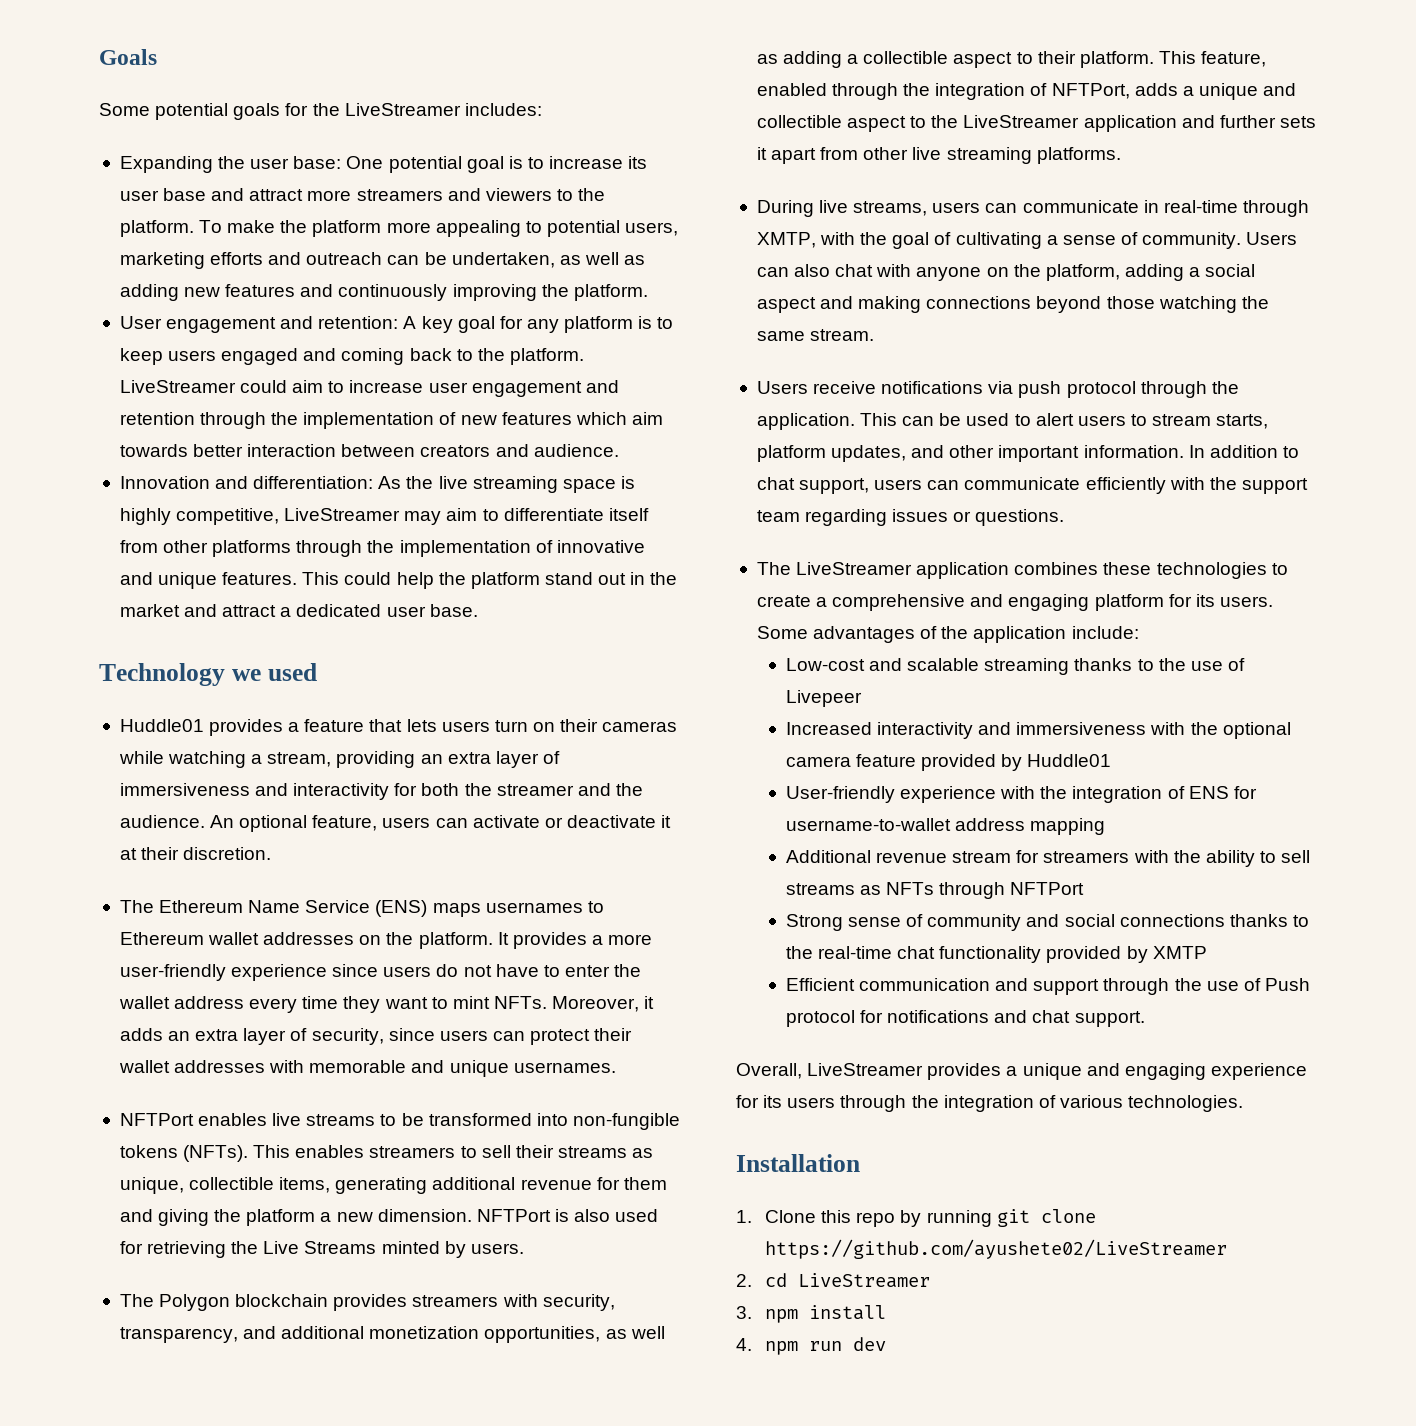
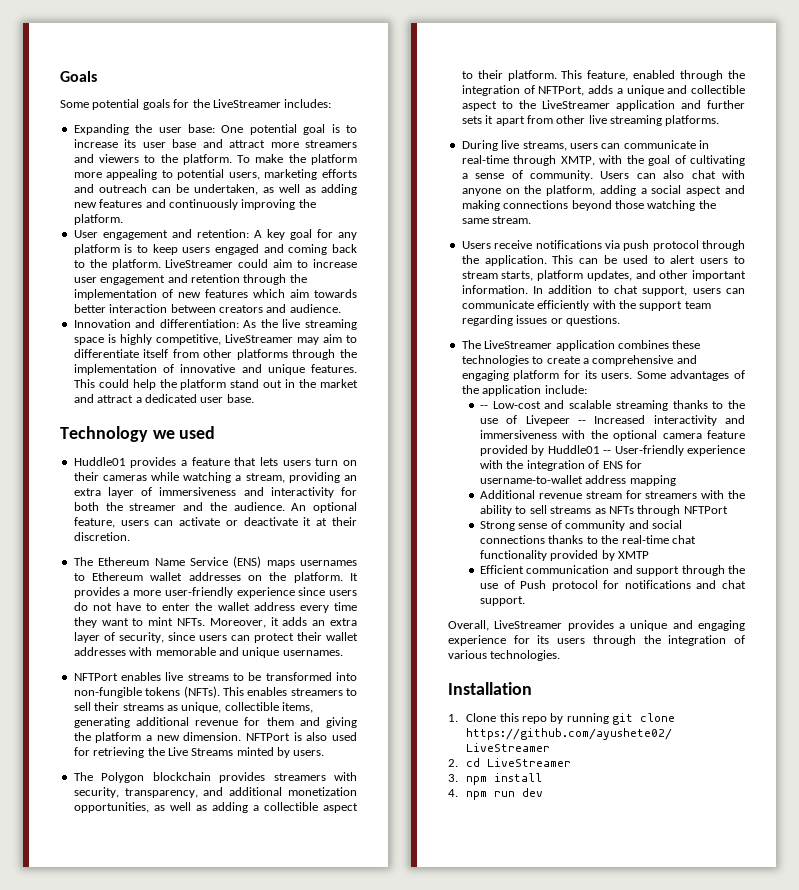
- Low-cost and scalable streaming thanks to the use of Livepeer
- Increased interactivity and immersiveness with the optional camera feature provided by Huddle01
- User-friendly experience with the integration of ENS for username-to-wallet address mapping
+ -- Low-cost and scalable streaming thanks to the use of Livepeer -- Increased interactivity and immersiveness with the optional camera feature provided by Huddle01 -- User-friendly experience with the integration of ENS for username-to-wallet address mapping

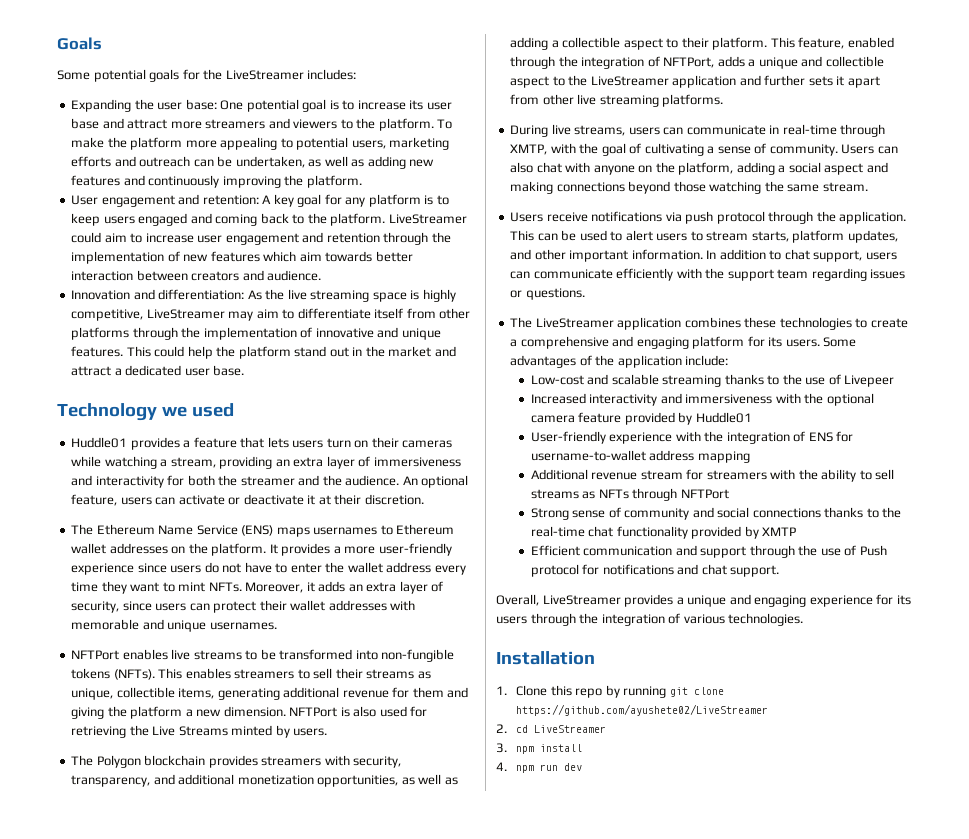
- -- Low-cost and scalable streaming thanks to the use of Livepeer -- Increased interactivity and immersiveness with the optional camera feature provided by Huddle01 -- User-friendly experience with the integration of ENS for username-to-wallet address mapping
+ Low-cost and scalable streaming thanks to the use of Livepeer
+ Increased interactivity and immersiveness with the optional camera feature provided by Huddle01
+ User-friendly experience with the integration of ENS for username-to-wallet address mapping

